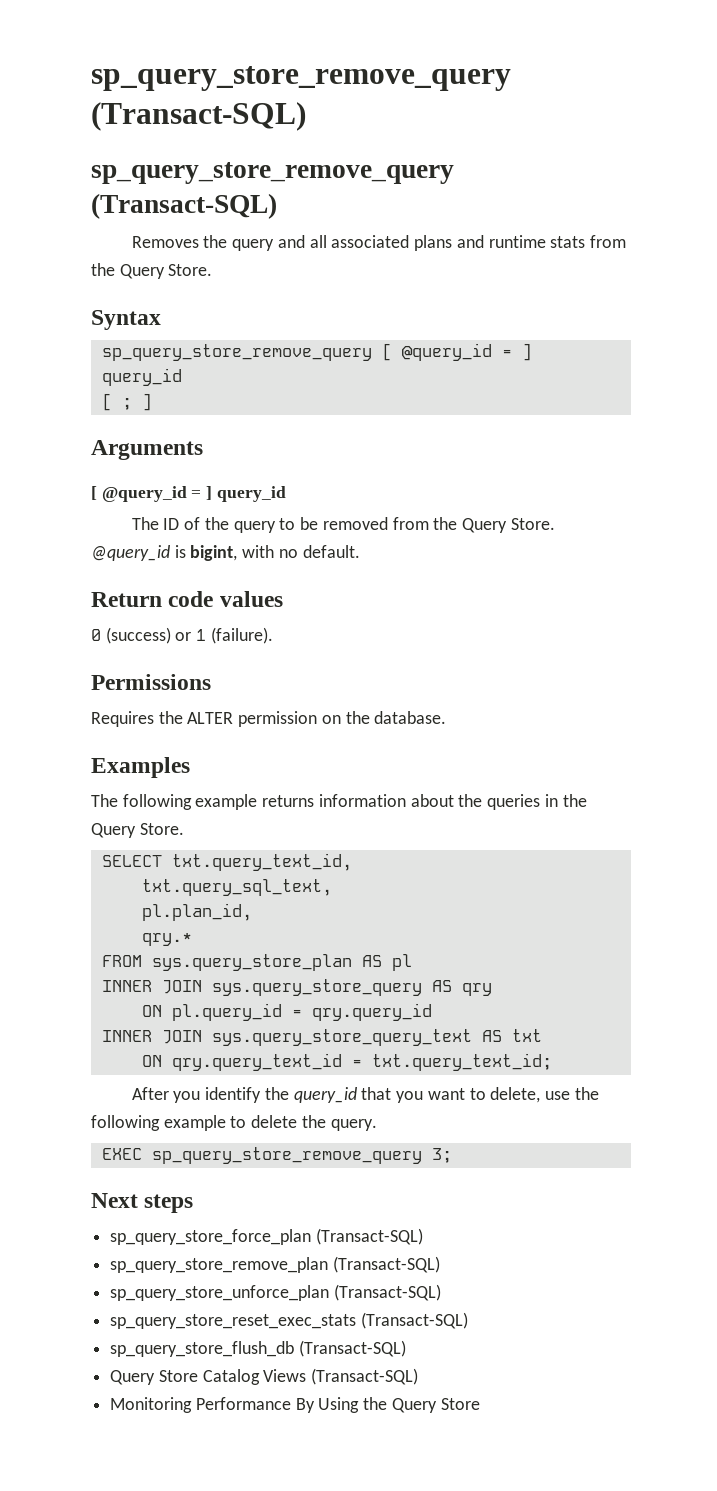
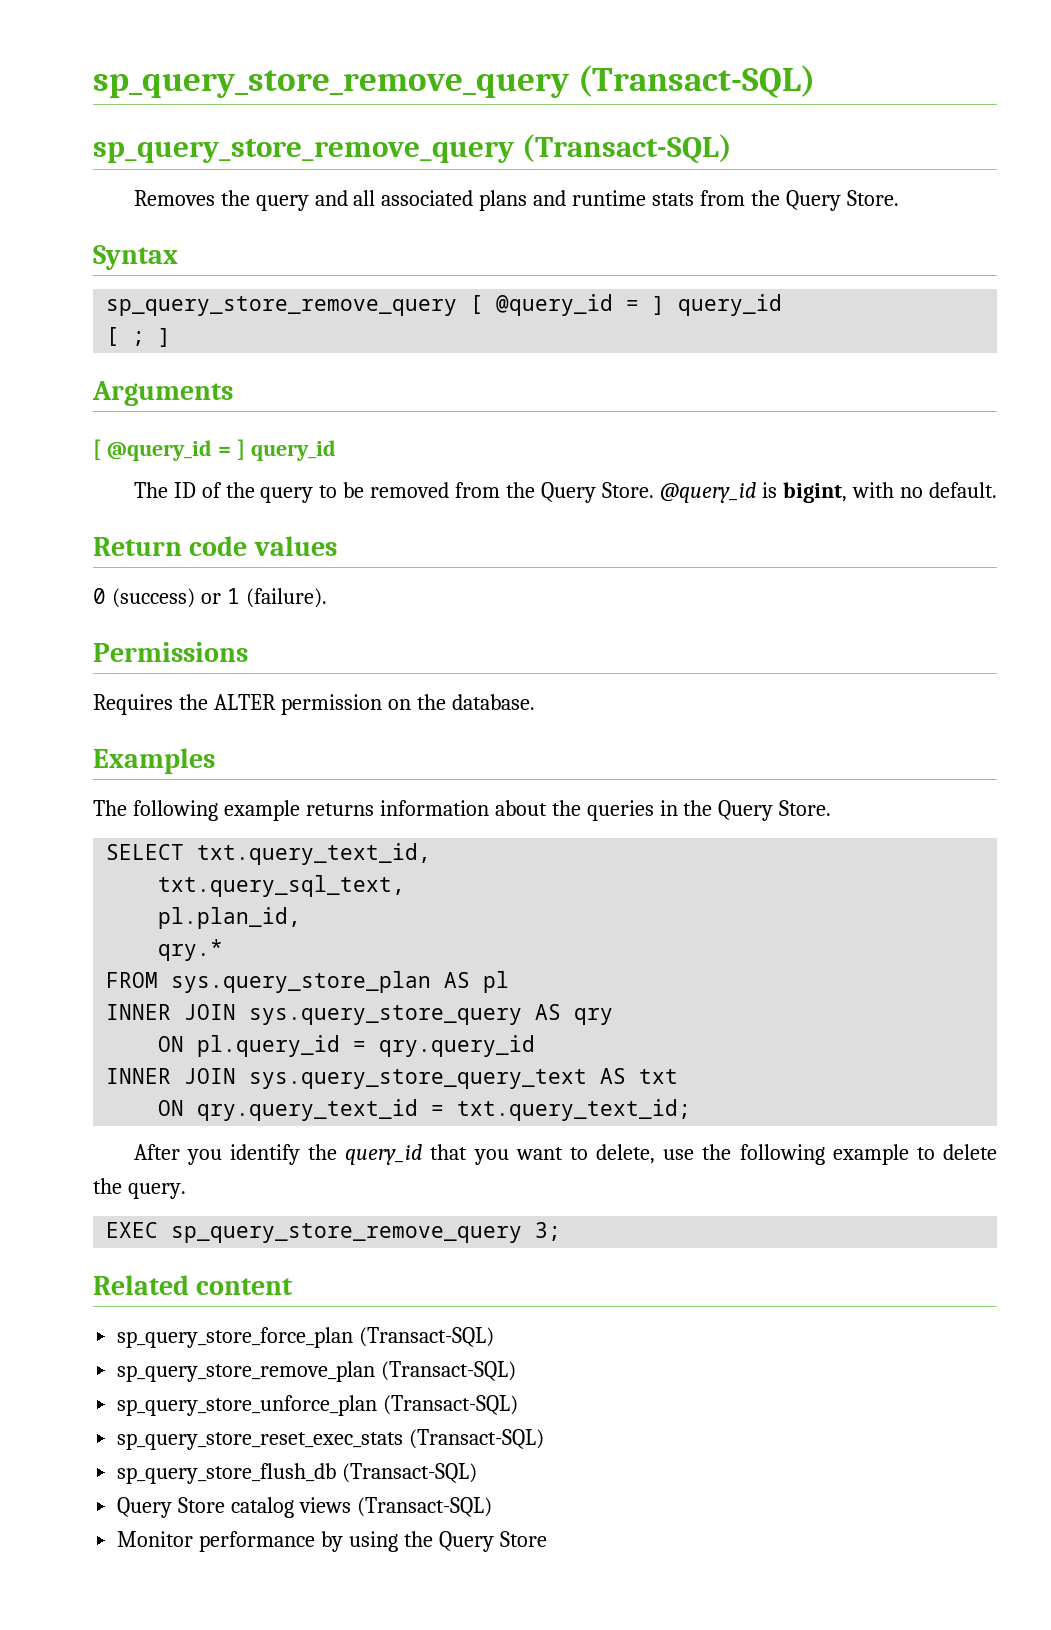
- Next steps
+ Related content
- Query Store Catalog Views (Transact-SQL)
- Monitoring Performance By Using the Query Store
+ Query Store catalog views (Transact-SQL)
+ Monitor performance by using the Query Store

